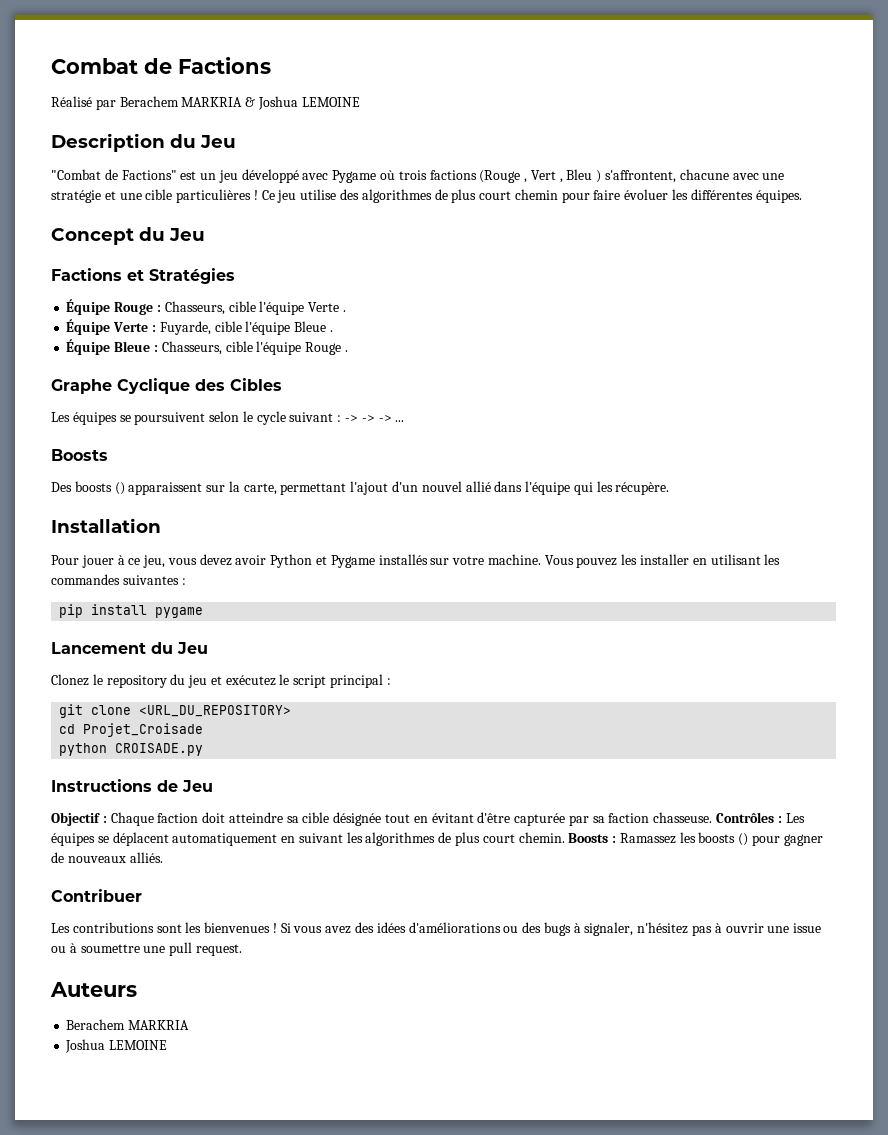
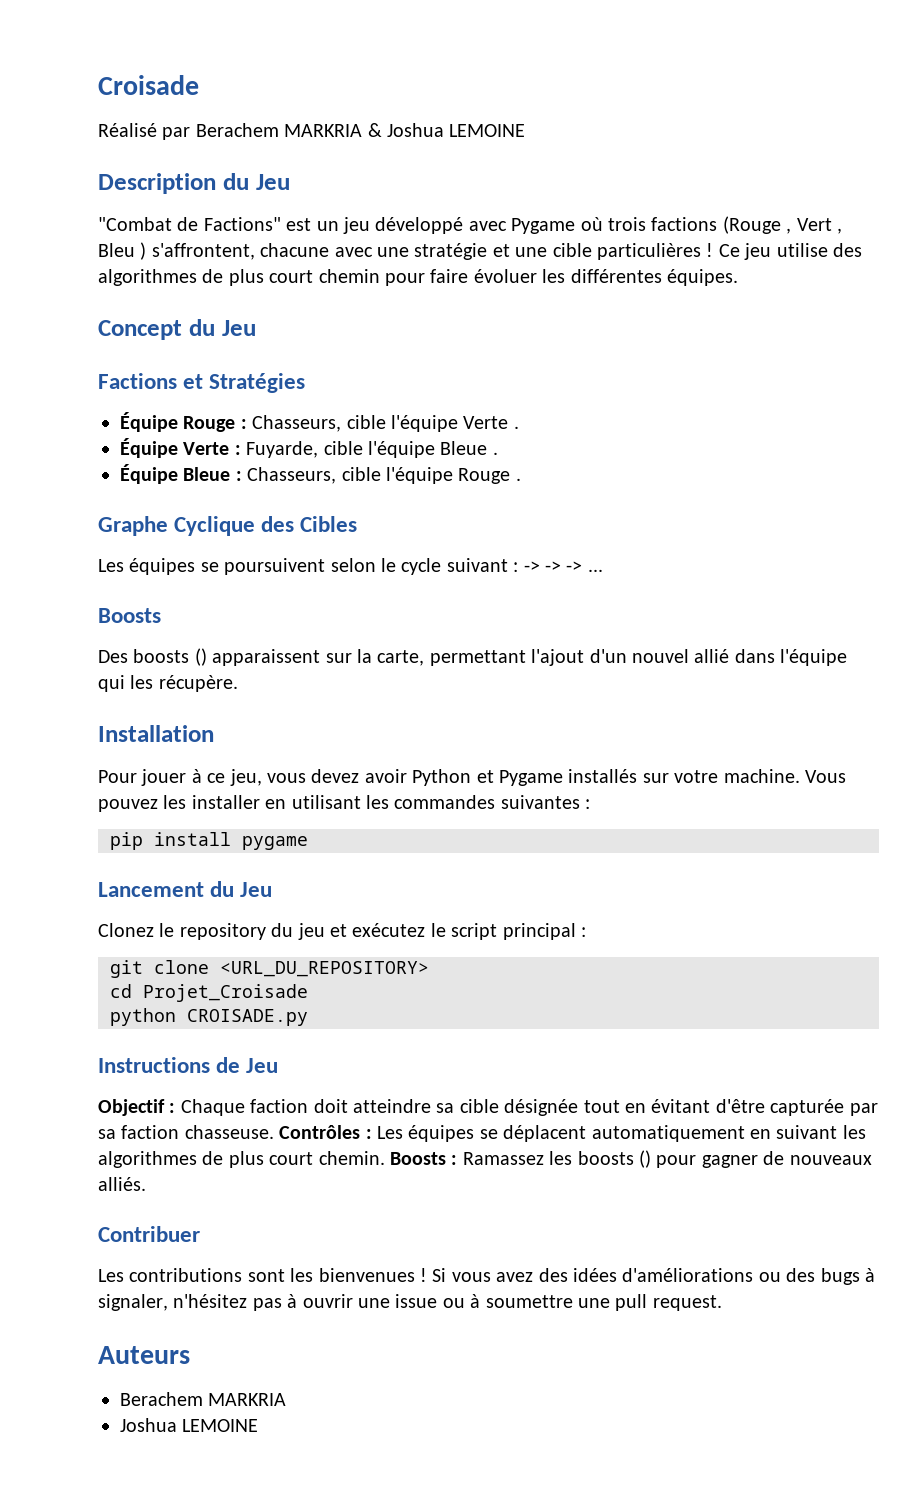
- Combat de Factions
+ Croisade

